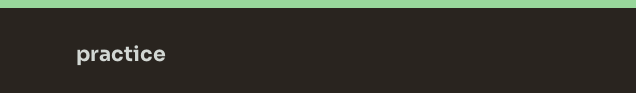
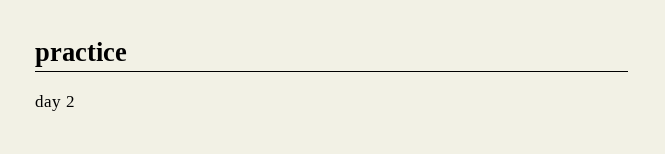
+ day 2

